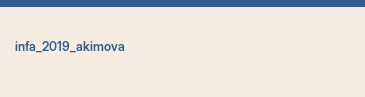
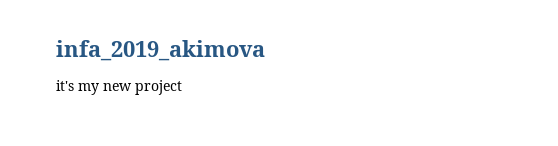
+ it's my new project

